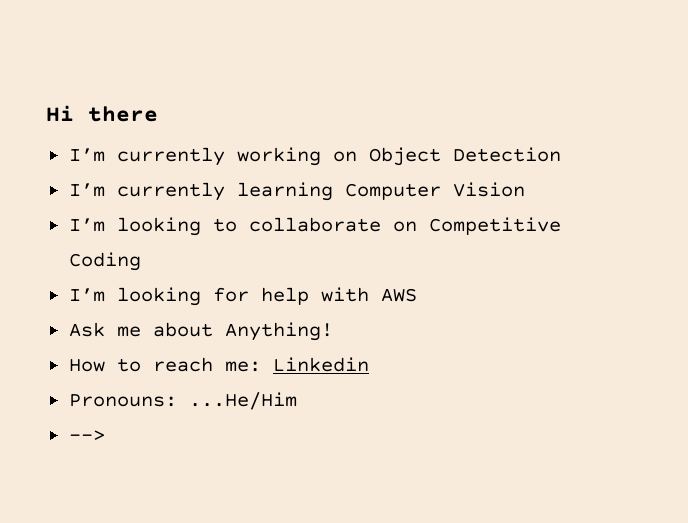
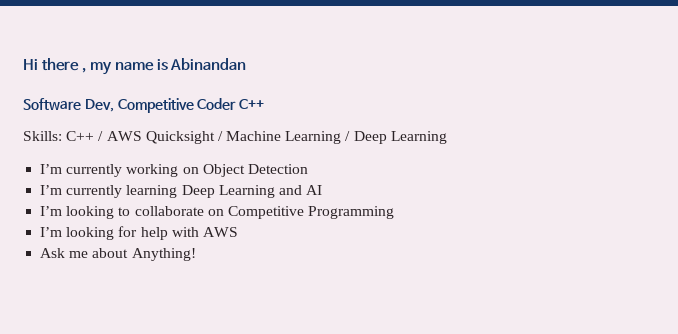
- Hi there
+ Hi there , my name is Abinandan
+ Software Dev, Competitive Coder C++
+ Skills: C++ / AWS Quicksight / Machine Learning / Deep Learning
- I’m currently learning Computer Vision
+ I’m currently learning Deep Learning and AI
- I’m looking to collaborate on Competitive Coding
+ I’m looking to collaborate on Competitive Programming
- How to reach me: Linkedin
- Pronouns: ...He/Him
- -->

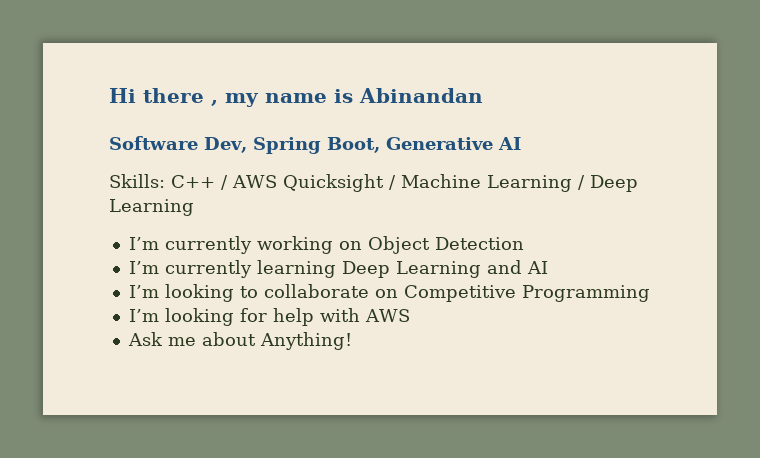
- Software Dev, Competitive Coder C++
+ Software Dev, Spring Boot, Generative AI

